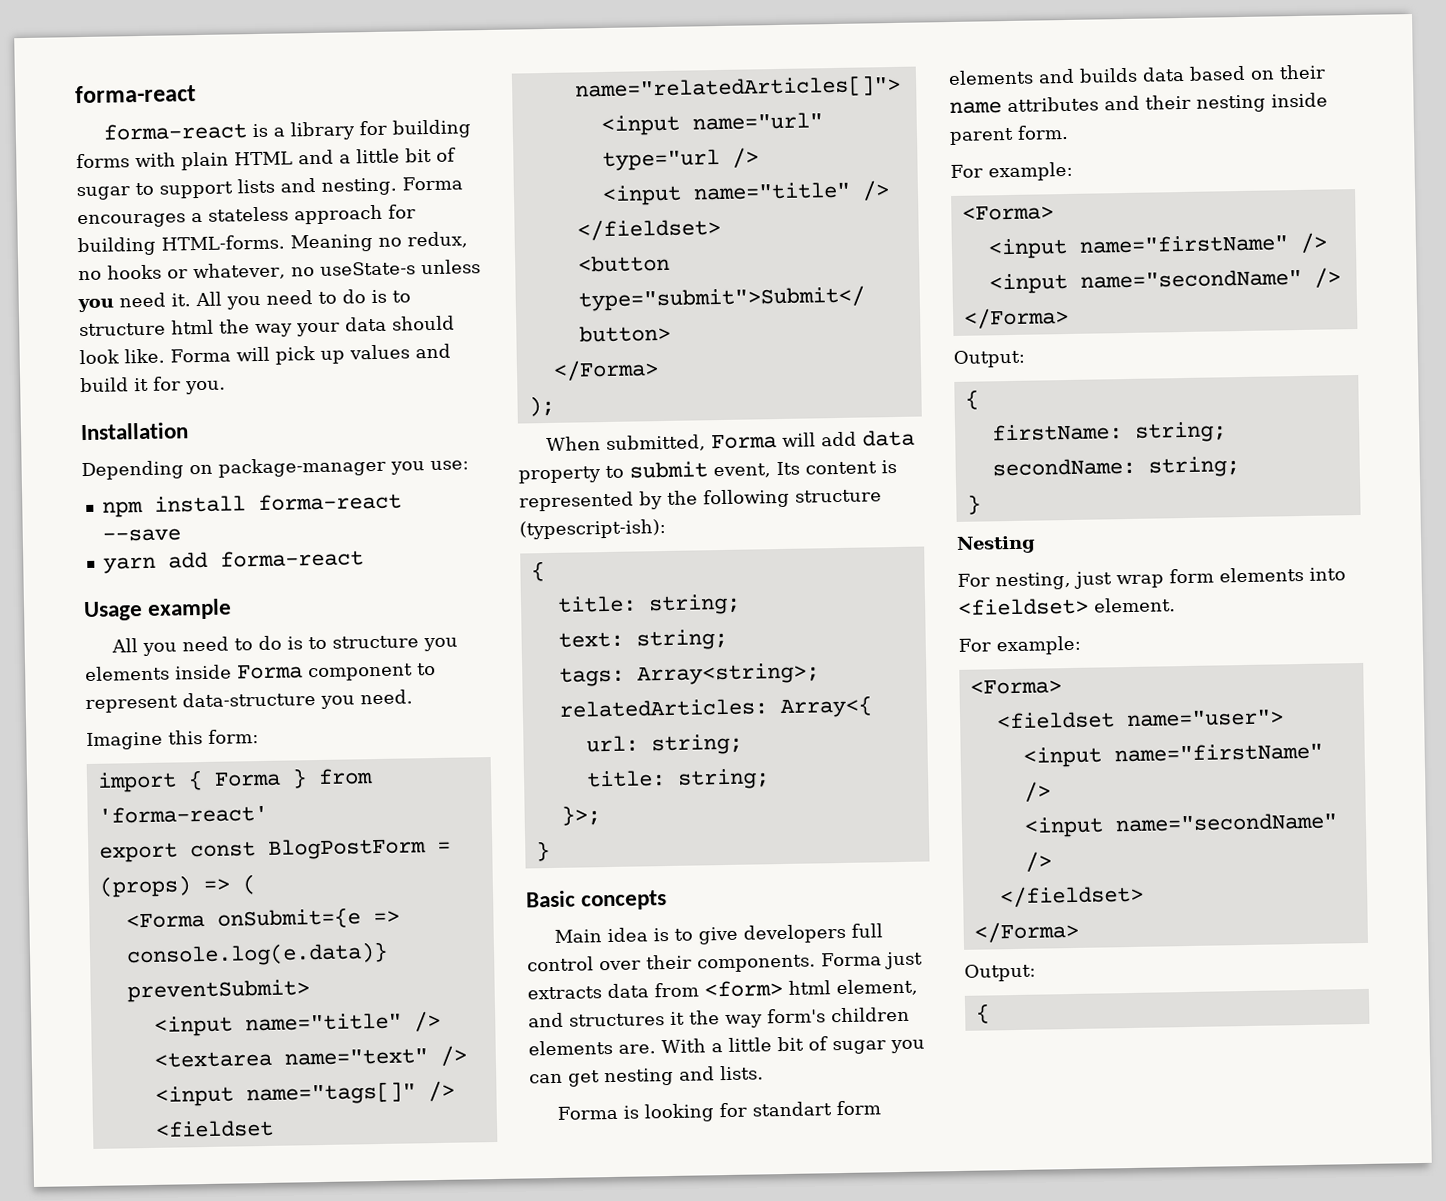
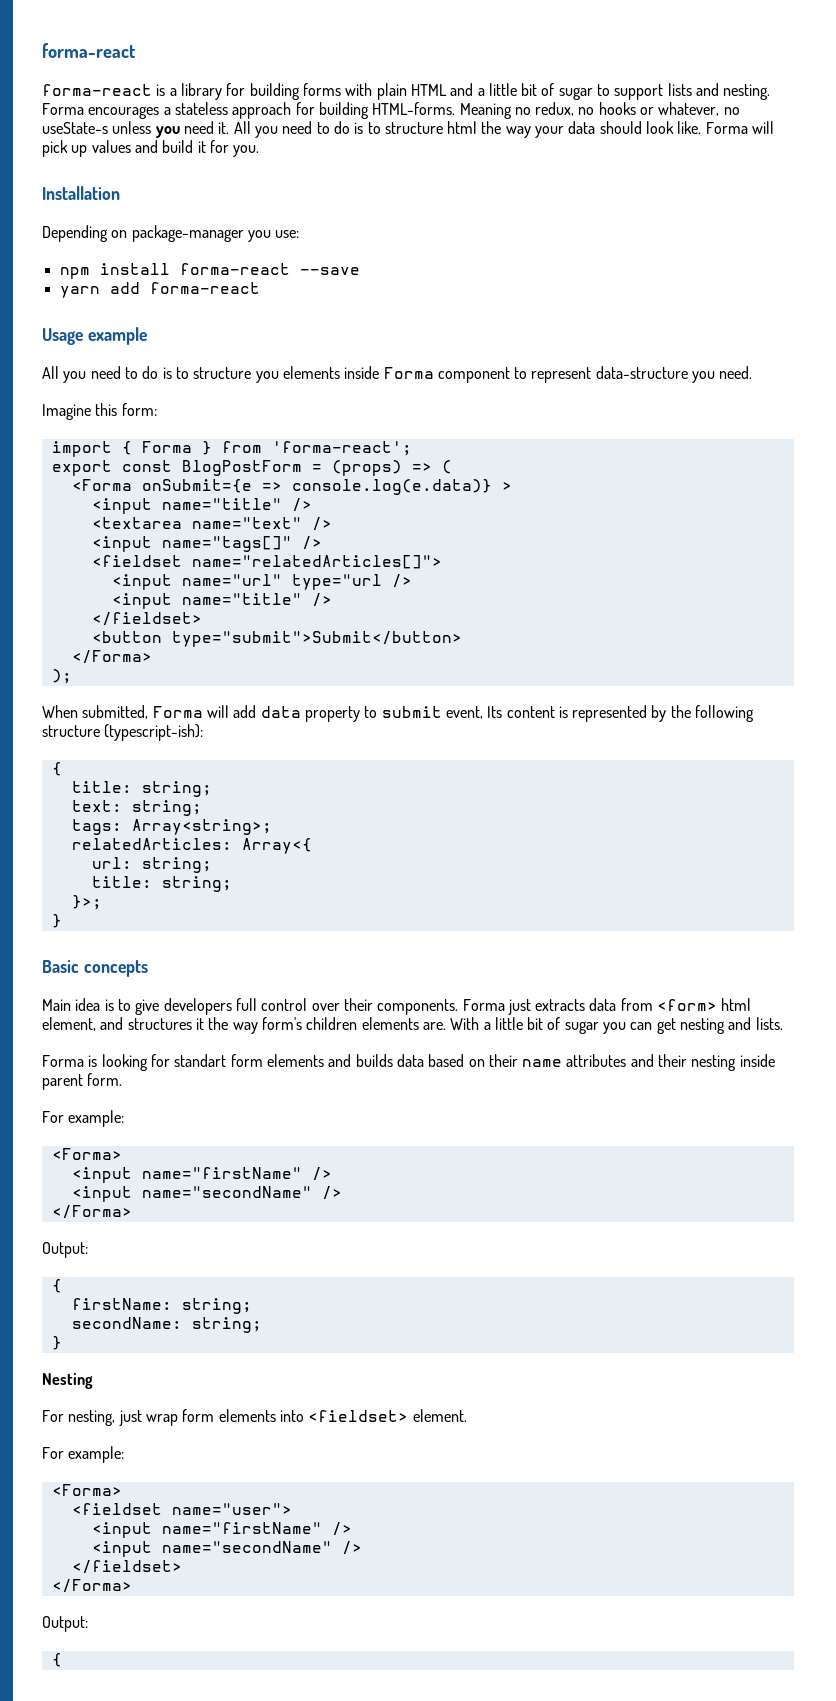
- import { Forma } from 'forma-react'
+ import { Forma } from 'forma-react';
- <Forma onSubmit={e => console.log(e.data)} preventSubmit>
+ <Forma onSubmit={e => console.log(e.data)} >

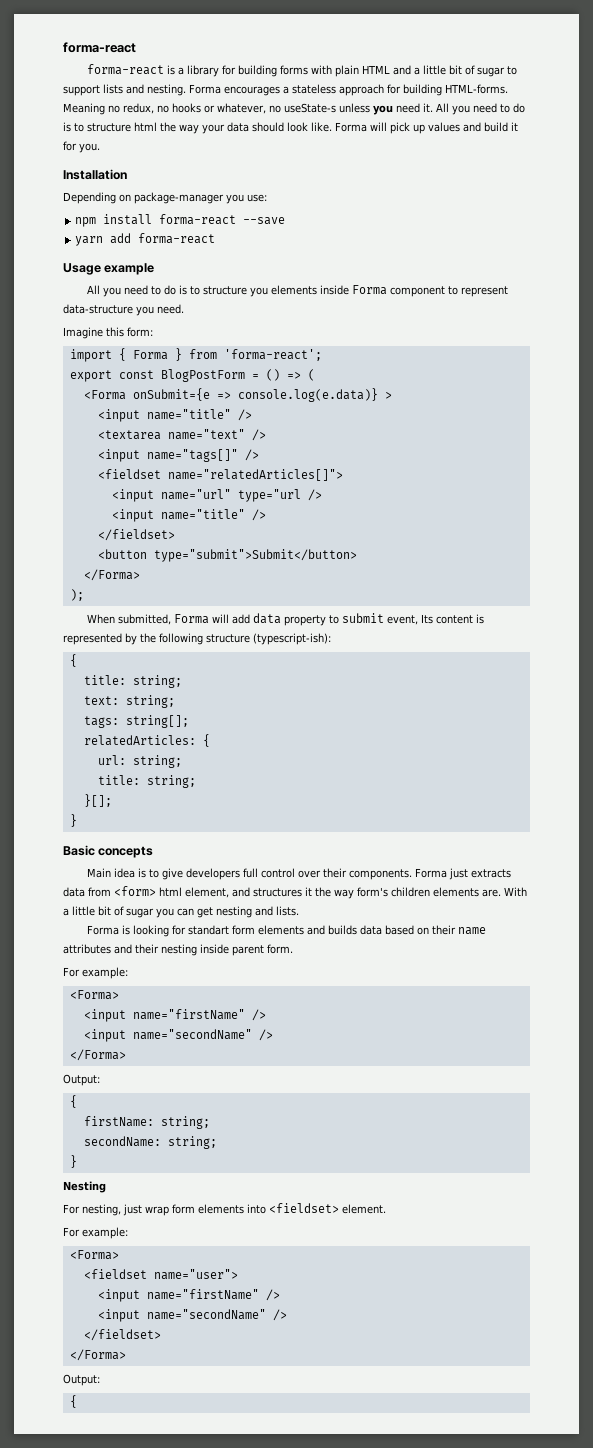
- export const BlogPostForm = (props) => (
+ export const BlogPostForm = () => (
- tags: Array<string>;
+ tags: string[];
- relatedArticles: Array<{
+ relatedArticles: {
- }>;
+ }[];

